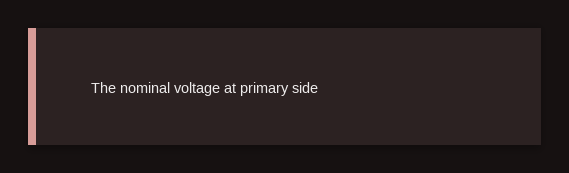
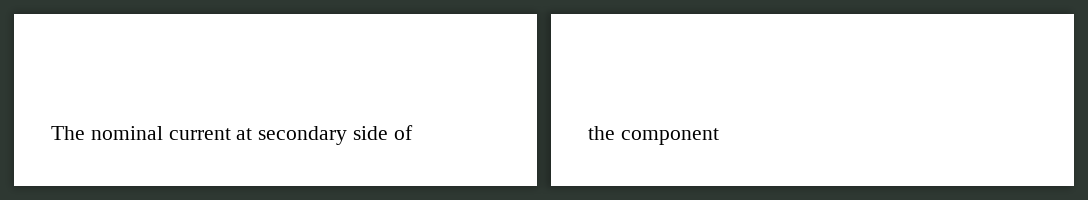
- The nominal voltage at primary side
+ The nominal current at secondary side of the component

